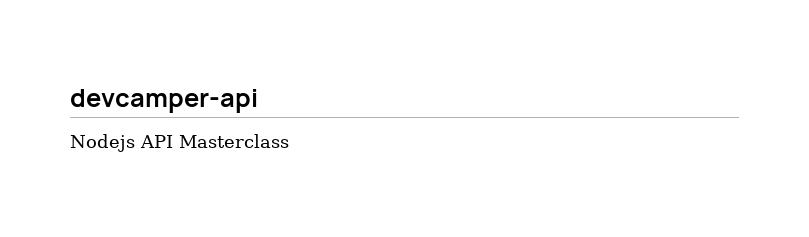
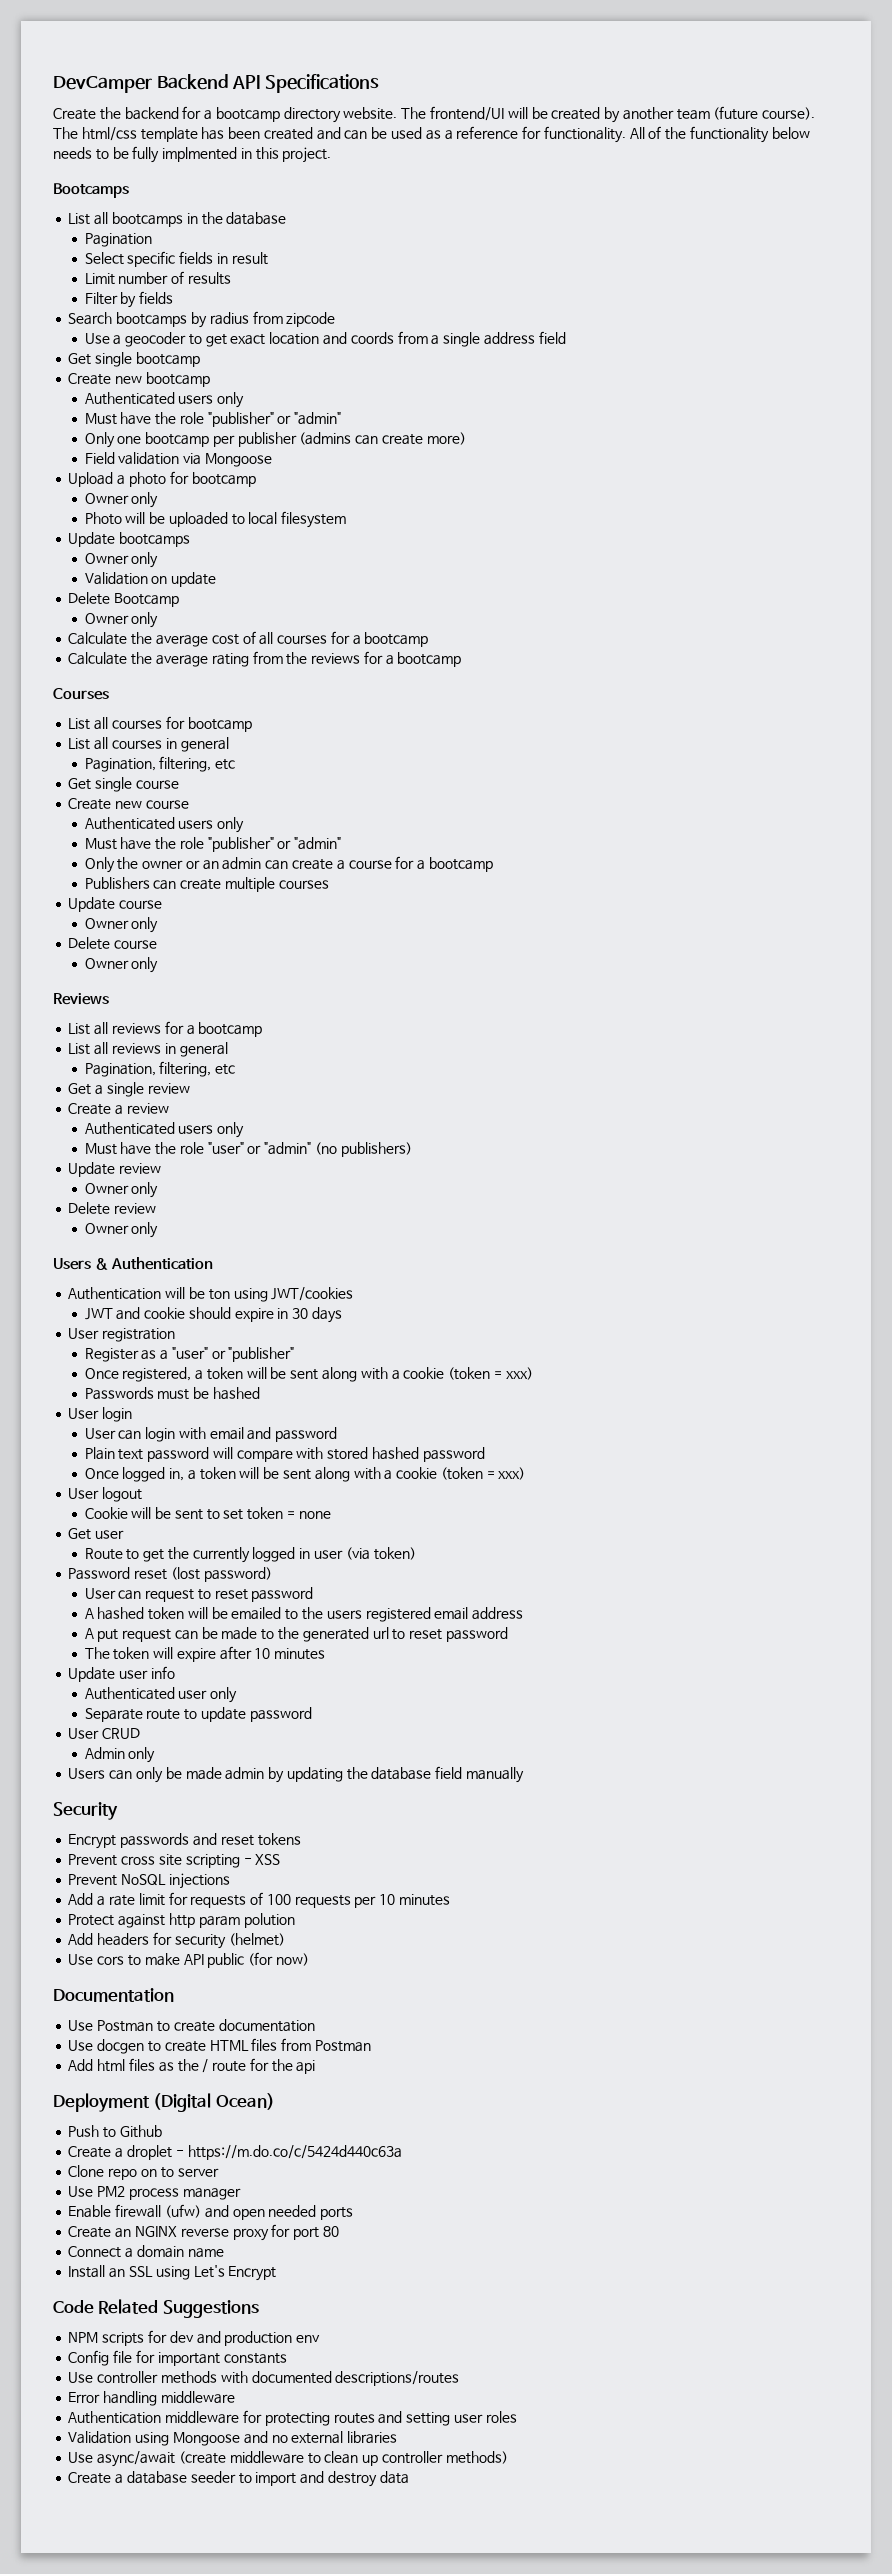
- devcamper-api
- Nodejs API Masterclass
+ DevCamper Backend API Specifications
+ Create the backend for a bootcamp directory website. The frontend/UI will be created by another team (future course). The html/css template has been created and can be used as a reference for functionality. All of the functionality below needs to be fully implmented in this project.
+ Bootcamps
+ List all bootcamps in the database
+ Pagination
+ Select specific fields in result
+ Limit number of results
+ Filter by fields
+ Search bootcamps by radius from zipcode
+ Use a geocoder to get exact location and coords from a single address field
+ Get single bootcamp
+ Create new bootcamp
+ Authenticated users only
+ Must have the role "publisher" or "admin"
+ Only one bootcamp per publisher (admins can create more)
+ Field validation via Mongoose
+ Upload a photo for bootcamp
+ Owner only
+ Photo will be uploaded to local filesystem
+ Update bootcamps
+ Owner only
+ Validation on update
+ Delete Bootcamp
+ Owner only
+ Calculate the average cost of all courses for a bootcamp
+ Calculate the average rating from the reviews for a bootcamp
+ Courses
+ List all courses for bootcamp
+ List all courses in general
+ Pagination, filtering, etc
+ Get single course
+ Create new course
+ Authenticated users only
+ Must have the role "publisher" or "admin"
+ Only the owner or an admin can create a course for a bootcamp
+ Publishers can create multiple courses
+ Update course
+ Owner only
+ Delete course
+ Owner only
+ Reviews
+ List all reviews for a bootcamp
+ List all reviews in general
+ Pagination, filtering, etc
+ Get a single review
+ Create a review
+ Authenticated users only
+ Must have the role "user" or "admin" (no publishers)
+ Update review
+ Owner only
+ Delete review
+ Owner only
+ Users & Authentication
+ Authentication will be ton using JWT/cookies
+ JWT and cookie should expire in 30 days
+ User registration
+ Register as a "user" or "publisher"
+ Once registered, a token will be sent along with a cookie (token = xxx)
+ Passwords must be hashed
+ User login
+ User can login with email and password
+ Plain text password will compare with stored hashed password
+ Once logged in, a token will be sent along with a cookie (token = xxx)
+ User logout
+ Cookie will be sent to set token = none
+ Get user
+ Route to get the currently logged in user (via token)
+ Password reset (lost password)
+ User can request to reset password
+ A hashed token will be emailed to the users registered email address
+ A put request can be made to the generated url to reset password
+ The token will expire after 10 minutes
+ Update user info
+ Authenticated user only
+ Separate route to update password
+ User CRUD
+ Admin only
+ Users can only be made admin by updating the database field manually
+ Security
+ Encrypt passwords and reset tokens
+ Prevent cross site scripting - XSS
+ Prevent NoSQL injections
+ Add a rate limit for requests of 100 requests per 10 minutes
+ Protect against http param polution
+ Add headers for security (helmet)
+ Use cors to make API public (for now)
+ Documentation
+ Use Postman to create documentation
+ Use docgen to create HTML files from Postman
+ Add html files as the / route for the api
+ Deployment (Digital Ocean)
+ Push to Github
+ Create a droplet - https://m.do.co/c/5424d440c63a
+ Clone repo on to server
+ Use PM2 process manager
+ Enable firewall (ufw) and open needed ports
+ Create an NGINX reverse proxy for port 80
+ Connect a domain name
+ Install an SSL using Let's Encrypt
+ Code Related Suggestions
+ NPM scripts for dev and production env
+ Config file for important constants
+ Use controller methods with documented descriptions/routes
+ Error handling middleware
+ Authentication middleware for protecting routes and setting user roles
+ Validation using Mongoose and no external libraries
+ Use async/await (create middleware to clean up controller methods)
+ Create a database seeder to import and destroy data

